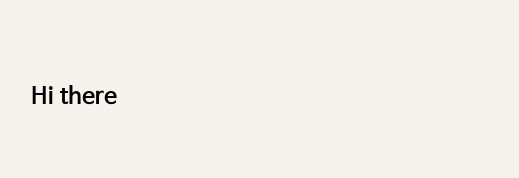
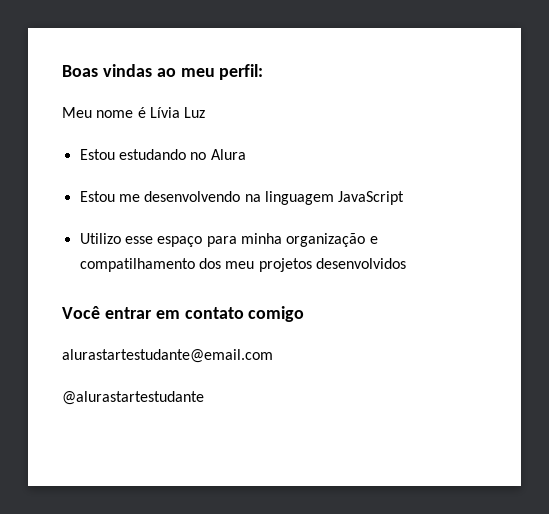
- Hi there
+ Boas vindas ao meu perfil:
+ Meu nome é Lívia Luz
+ Estou estudando no Alura
+ Estou me desenvolvendo na linguagem JavaScript
+ Utilizo esse espaço para minha organização e compatilhamento dos meu projetos desenvolvidos
+ Você entrar em contato comigo
+ alurastartestudante@email.com
+ @alurastartestudante

